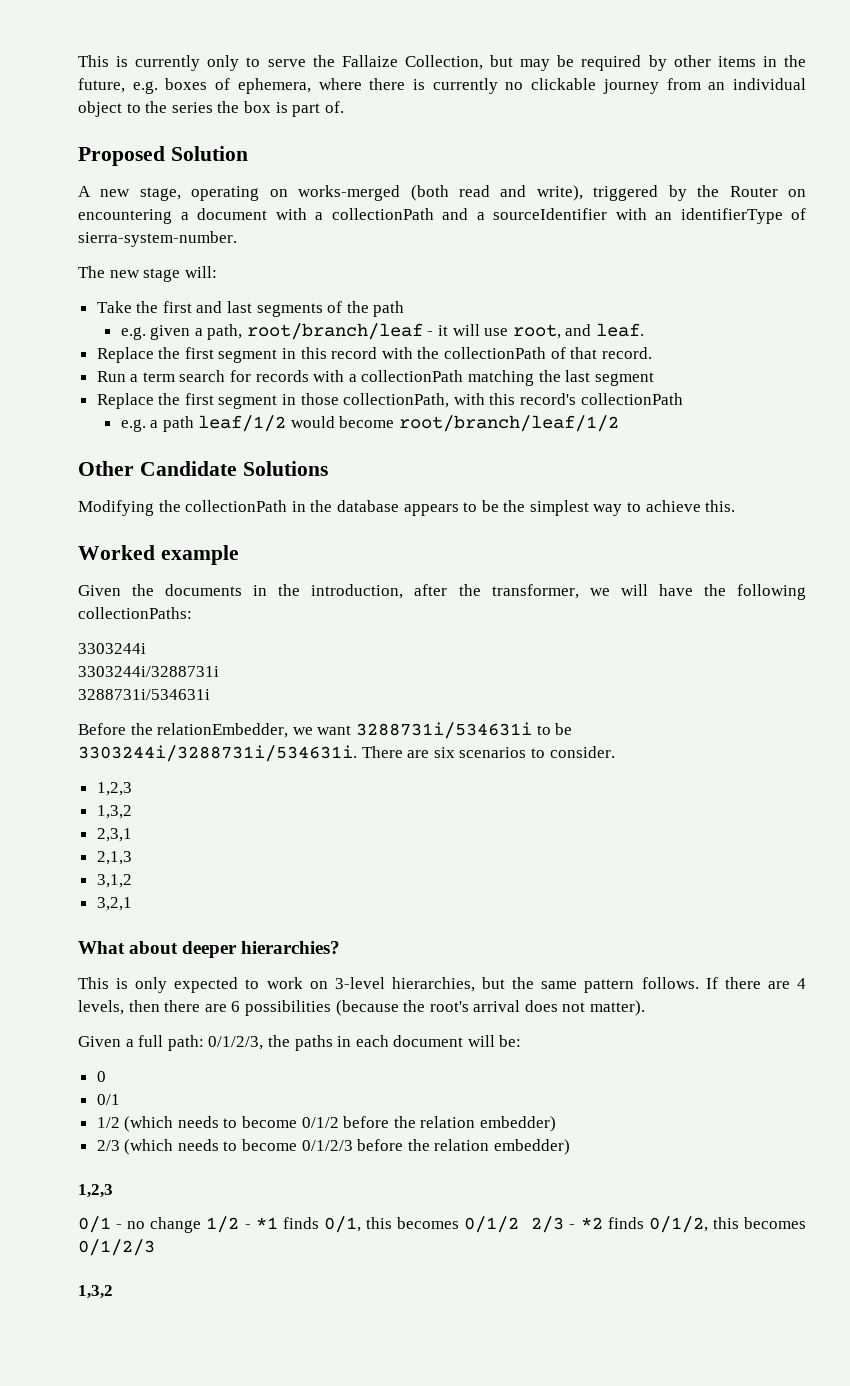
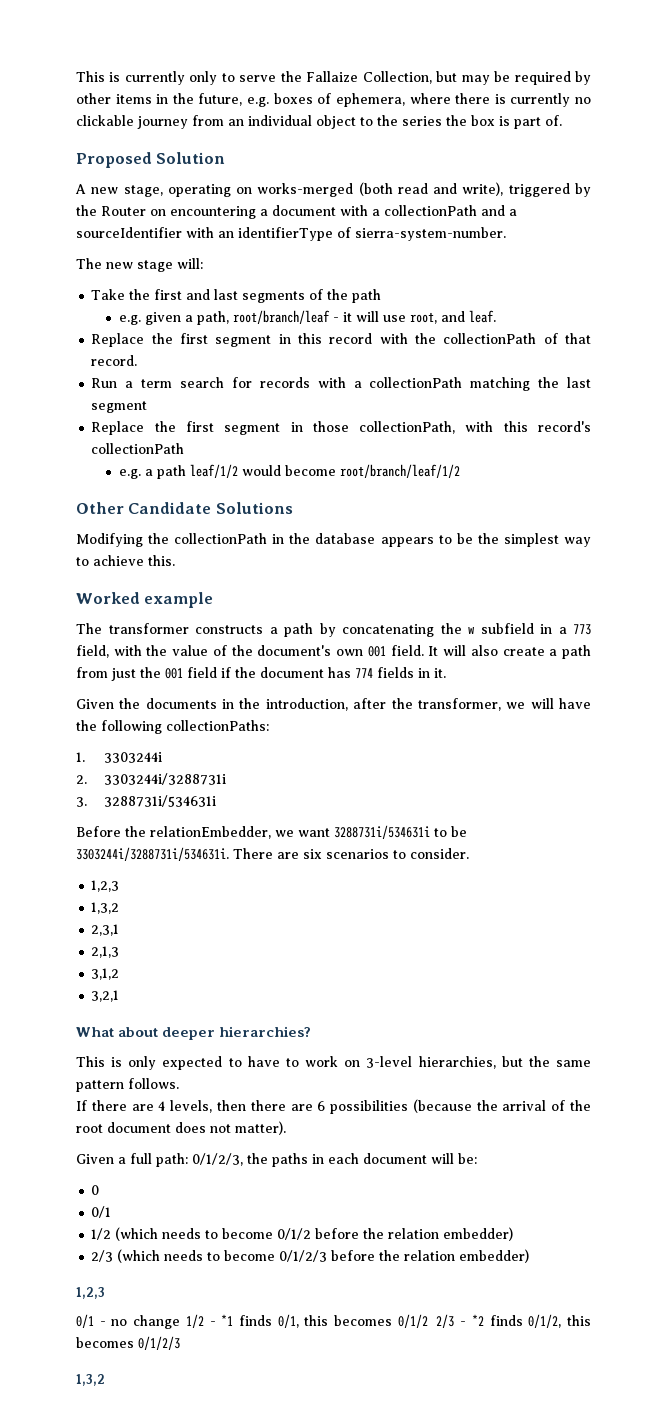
+ The transformer constructs a path by concatenating the w subfield in a 773 field, with the value of the document's own 001 field. It will also create a path from just the 001 field if the document has 774 fields in it.
- 3303244i
+ 1. 3303244i
- 3303244i/3288731i
- 3288731i/534631i
+ 2. 3303244i/3288731i
+ 3. 3288731i/534631i
- This is only expected to work on 3-level hierarchies, but the same pattern follows. If there are 4 levels, then there are 6 possibilities (because the root's arrival does not matter).
+ This is only expected to have to work on 3-level hierarchies, but the same pattern follows.
+ If there are 4 levels, then there are 6 possibilities (because the arrival of the root document does not matter).

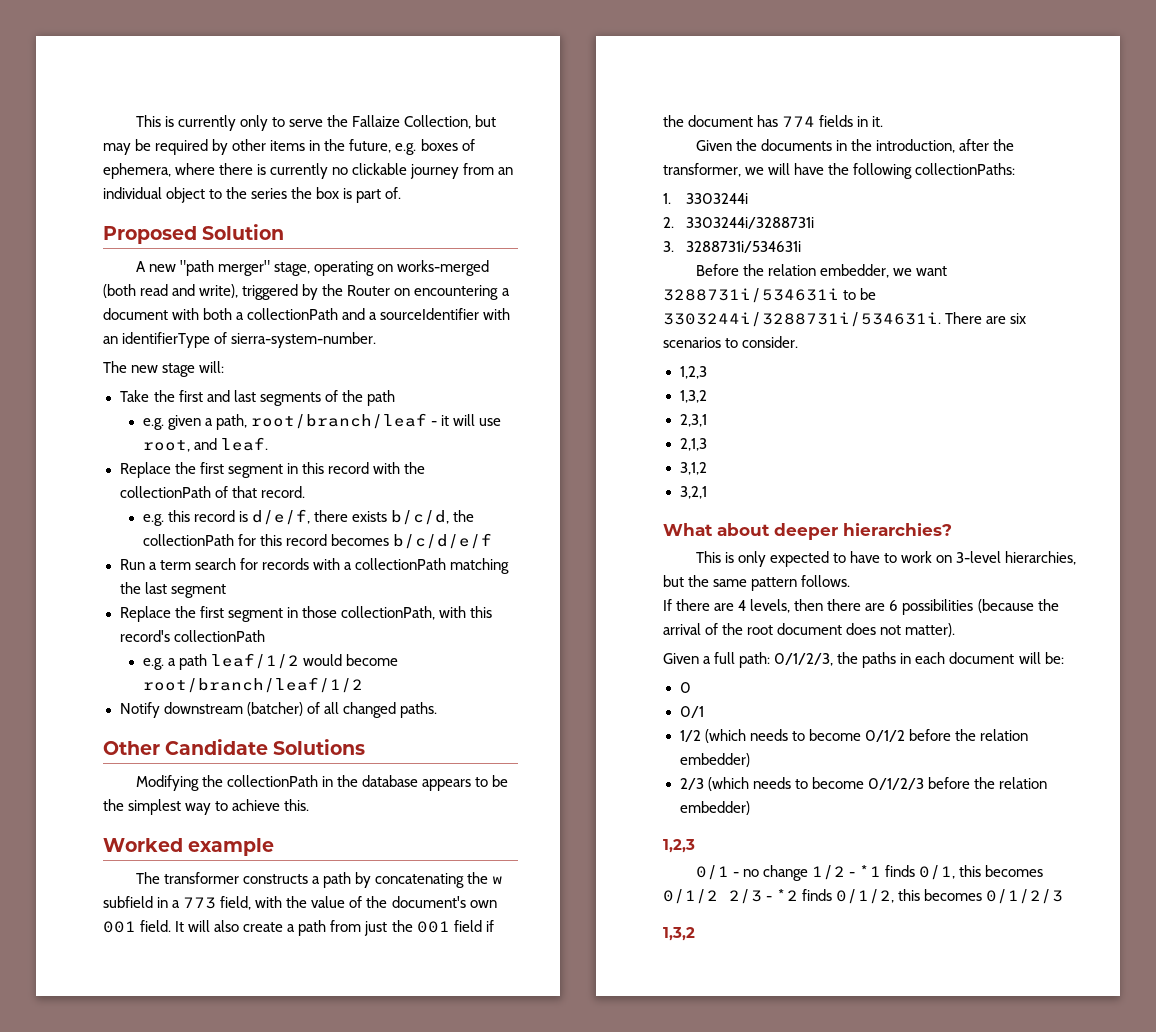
- A new stage, operating on works-merged (both read and write), triggered by the Router on encountering a document with a collectionPath and a sourceIdentifier with an identifierType of sierra-system-number.
+ A new "path merger" stage, operating on works-merged (both read and write), triggered by the Router on encountering a document with both a collectionPath and a sourceIdentifier with an identifierType of sierra-system-number.
+ e.g. this record is d/e/f, there exists b/c/d, the collectionPath for this record becomes b/c/d/e/f
+ Notify downstream (batcher) of all changed paths.
- Before the relationEmbedder, we want 3288731i/534631i to be 3303244i/3288731i/534631i.
+ Before the relation embedder, we want 3288731i/534631i to be 3303244i/3288731i/534631i.

